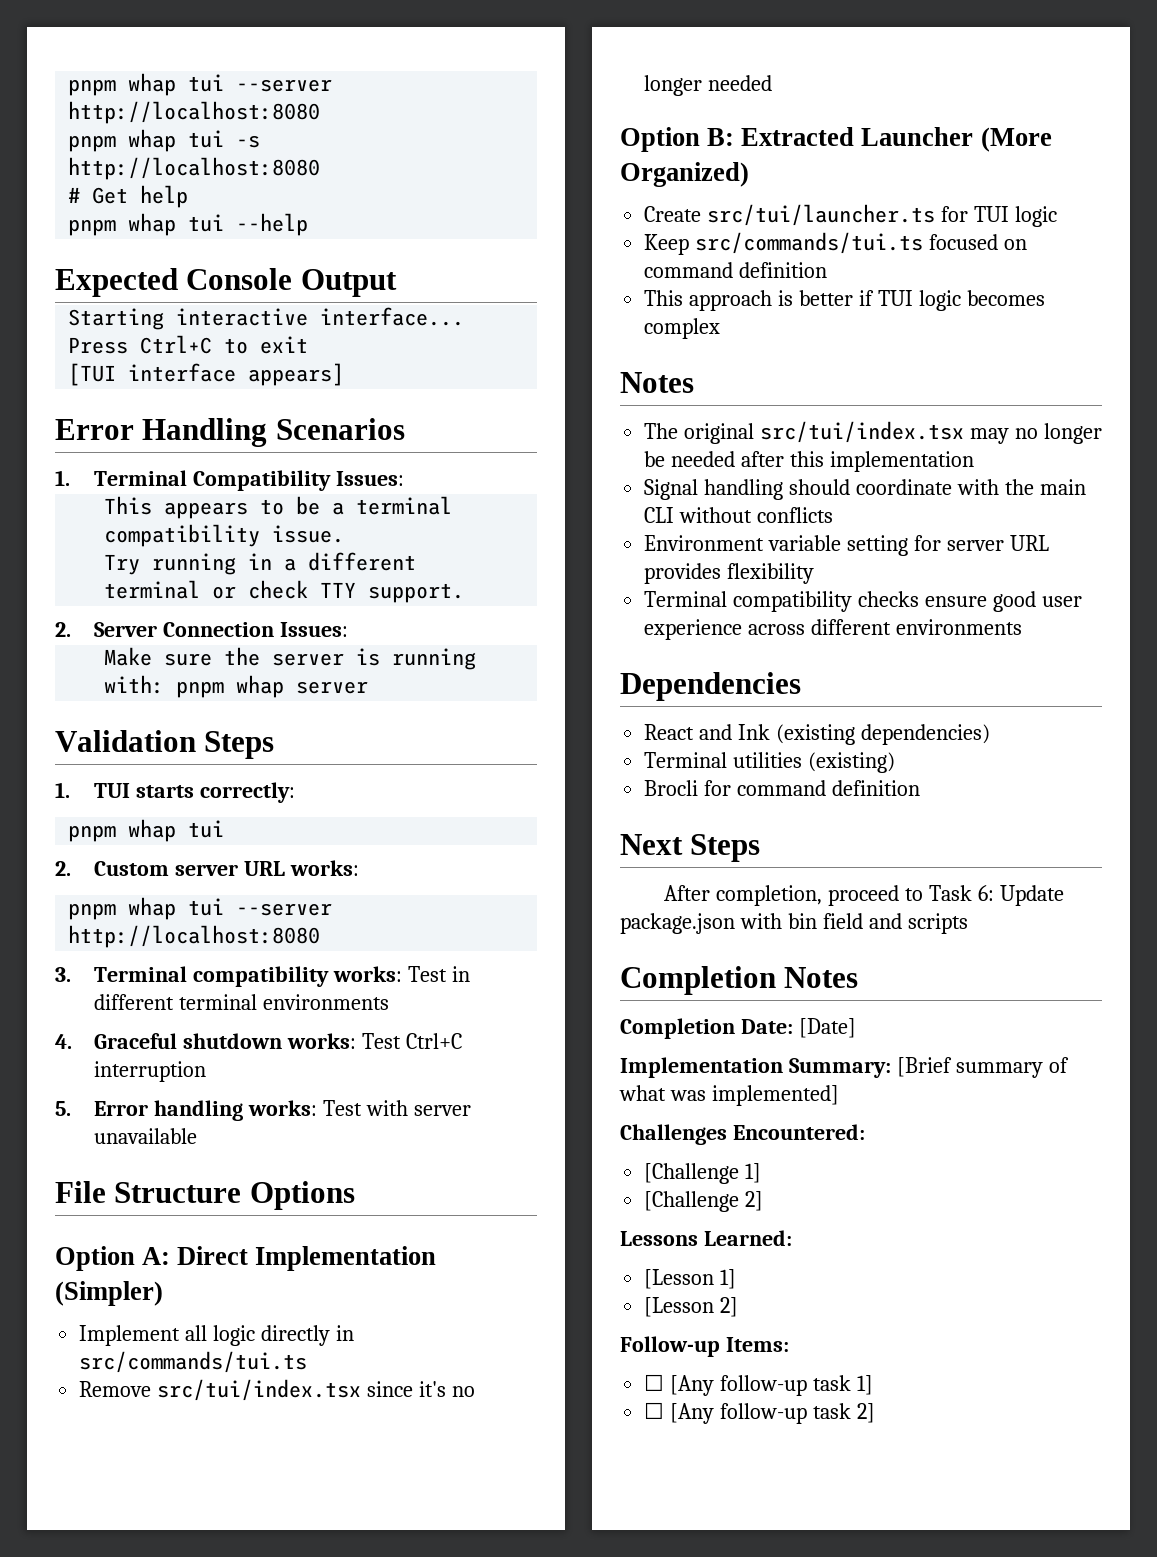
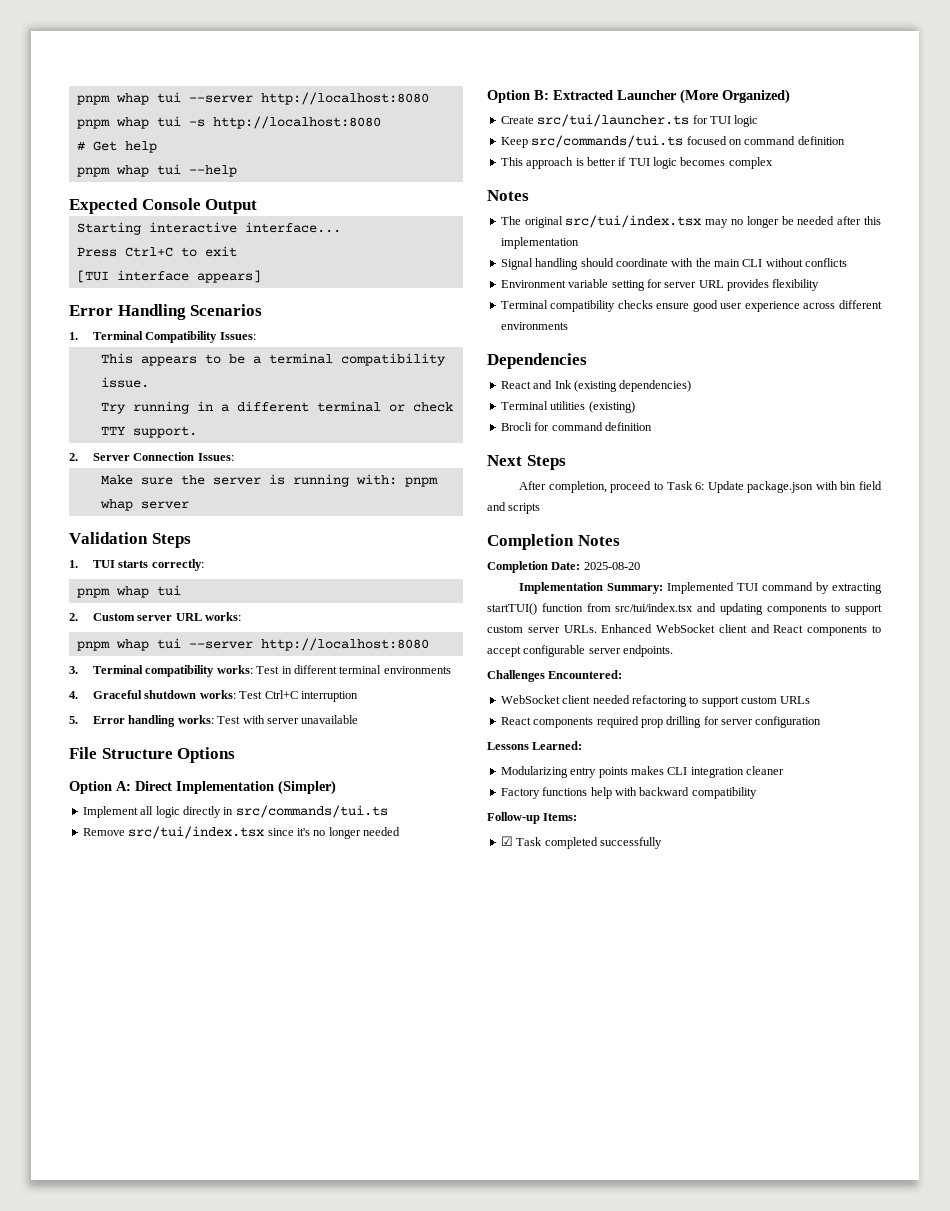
- Completion Date: [Date]
+ Completion Date: 2025-08-20
- Implementation Summary: [Brief summary of what was implemented]
+ Implementation Summary: Implemented TUI command by extracting startTUI() function from src/tui/index.tsx and updating components to support custom server URLs. Enhanced WebSocket client and React components to accept configurable server endpoints.
  Challenges Encountered:
- [Challenge 1]
- [Challenge 2]
+ WebSocket client needed refactoring to support custom URLs
+ React components required prop drilling for server configuration
  Lessons Learned:
- [Lesson 1]
- [Lesson 2]
+ Modularizing entry points makes CLI integration cleaner
+ Factory functions help with backward compatibility
  Follow-up Items:
- ☐ [Any follow-up task 1]
- ☐ [Any follow-up task 2]
+ ☑ Task completed successfully

